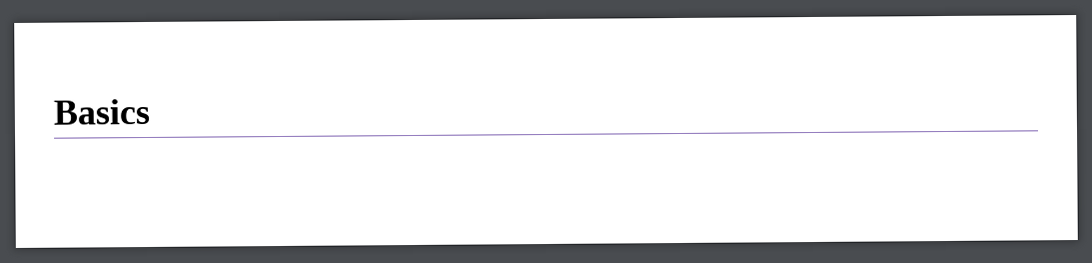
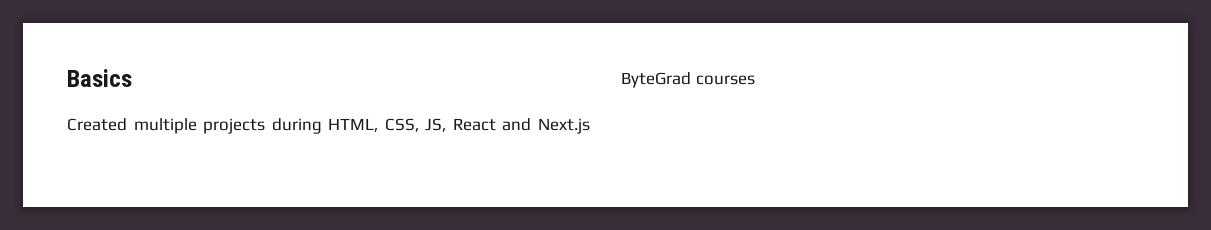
+ Created multiple projects during HTML, CSS, JS, React and Next.js ByteGrad courses

